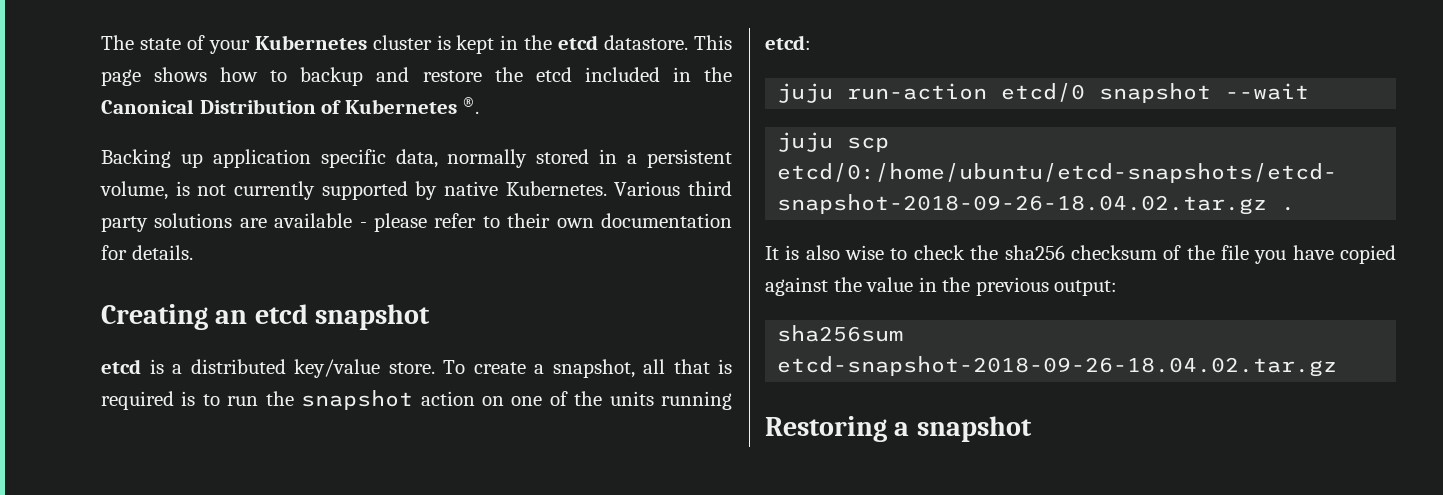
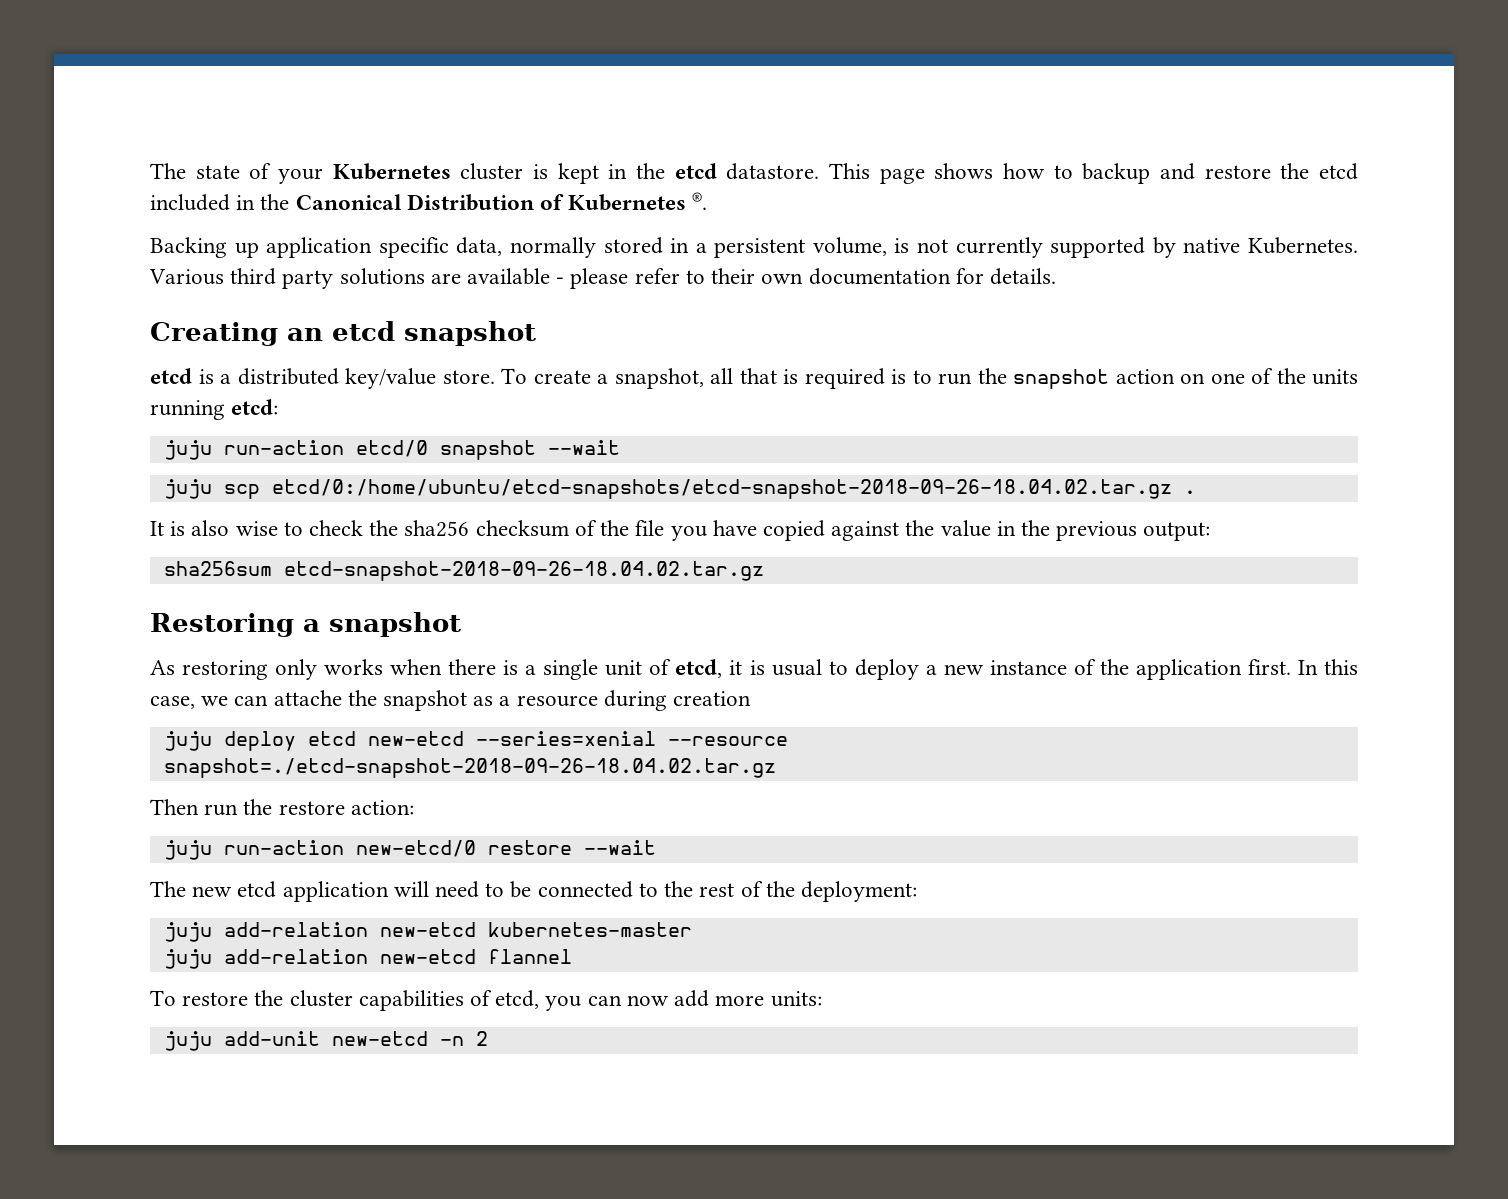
+ As restoring only works when there is a single unit of etcd, it is usual to deploy a new instance of the application first. In this case, we can attache the snapshot as a resource during creation
+ juju deploy etcd new-etcd --series=xenial --resource snapshot=./etcd-snapshot-2018-09-26-18.04.02.tar.gz
+ Then run the restore action:
+ juju run-action new-etcd/0 restore --wait
+ The new etcd application will need to be connected to the rest of the deployment:
+ juju add-relation new-etcd kubernetes-master
+ juju add-relation new-etcd flannel
+ To restore the cluster capabilities of etcd, you can now add more units:
+ juju add-unit new-etcd -n 2

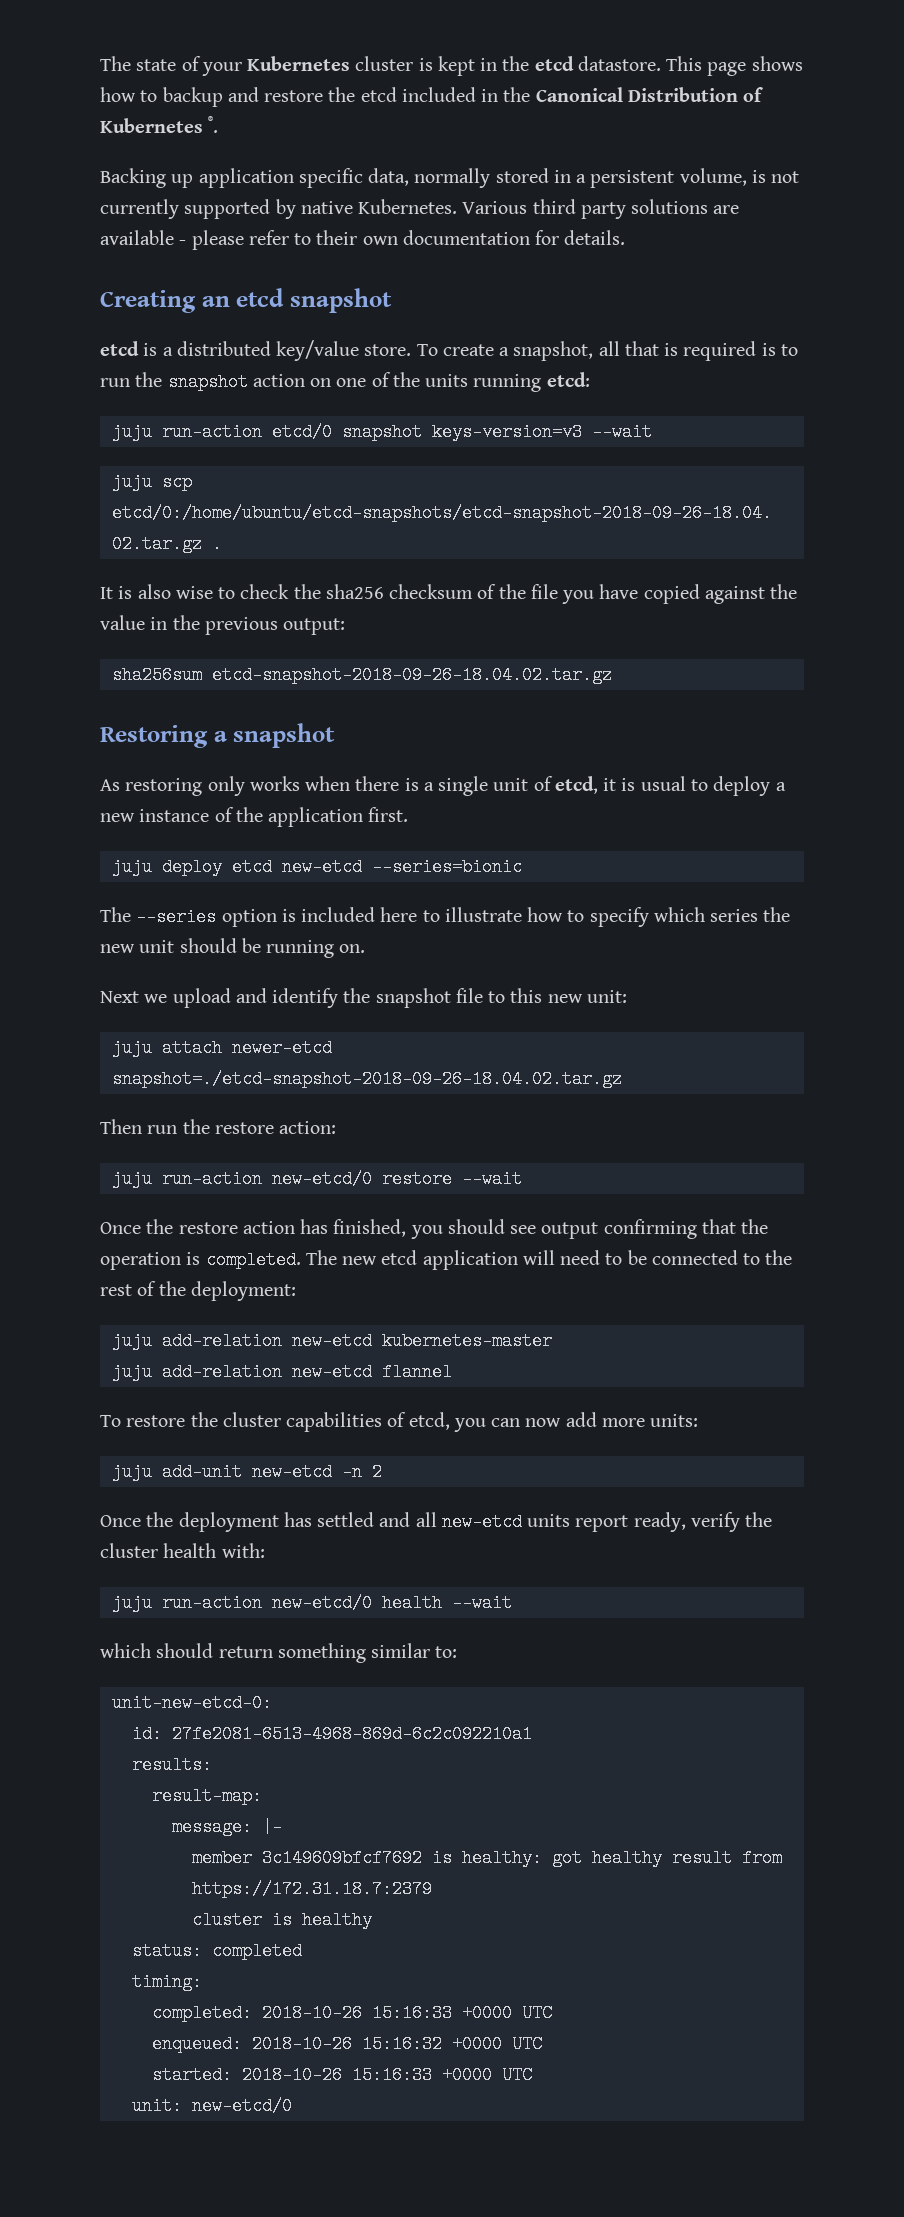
- juju run-action etcd/0 snapshot --wait
+ juju run-action etcd/0 snapshot keys-version=v3 --wait
- As restoring only works when there is a single unit of etcd, it is usual to deploy a new instance of the application first. In this case, we can attache the snapshot as a resource during creation
- juju deploy etcd new-etcd --series=xenial --resource snapshot=./etcd-snapshot-2018-09-26-18.04.02.tar.gz
+ As restoring only works when there is a single unit of etcd, it is usual to deploy a new instance of the application first.
+ juju deploy etcd new-etcd --series=bionic
+ The --series option is included here to illustrate how to specify which series the new unit should be running on.
+ Next we upload and identify the snapshot file to this new unit:
+ juju attach newer-etcd snapshot=./etcd-snapshot-2018-09-26-18.04.02.tar.gz
+ Once the restore action has finished, you should see output confirming that the operation is completed.
+ Once the deployment has settled and all new-etcd units report ready, verify the cluster health with:
+ juju run-action new-etcd/0 health --wait
+ which should return something similar to:
+ unit-new-etcd-0:
+ id: 27fe2081-6513-4968-869d-6c2c092210a1
+ results:
+ result-map:
+ message: |-
+ member 3c149609bfcf7692 is healthy: got healthy result from https://172.31.18.7:2379
+ cluster is healthy
+ status: completed
+ timing:
+ completed: 2018-10-26 15:16:33 +0000 UTC
+ enqueued: 2018-10-26 15:16:32 +0000 UTC
+ started: 2018-10-26 15:16:33 +0000 UTC
+ unit: new-etcd/0

